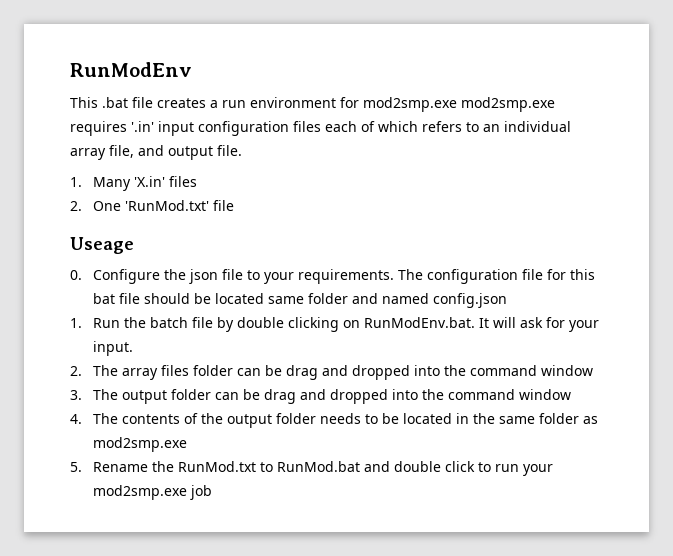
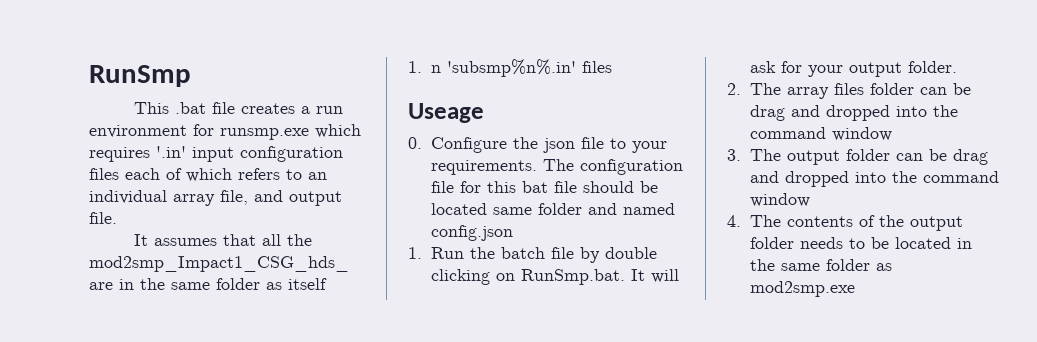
- RunModEnv
+ RunSmp
- This .bat file creates a run environment for mod2smp.exe mod2smp.exe requires '.in' input configuration files each of which refers to an individual array file, and output file.
+ This .bat file creates a run environment for runsmp.exe which requires '.in' input configuration files each of which refers to an individual array file, and output file.
- 1. Many 'X.in' files
- 2. One 'RunMod.txt' file
+ It assumes that all the mod2smp_Impact1_CSG_hds_ are in the same folder as itself
+ 1. n 'subsmp%n%.in' files
- 1. Run the batch file by double clicking on RunModEnv.bat. It will ask for your input.
+ 1. Run the batch file by double clicking on RunSmp.bat. It will ask for your output folder.
- 5. Rename the RunMod.txt to RunMod.bat and double click to run your mod2smp.exe job

